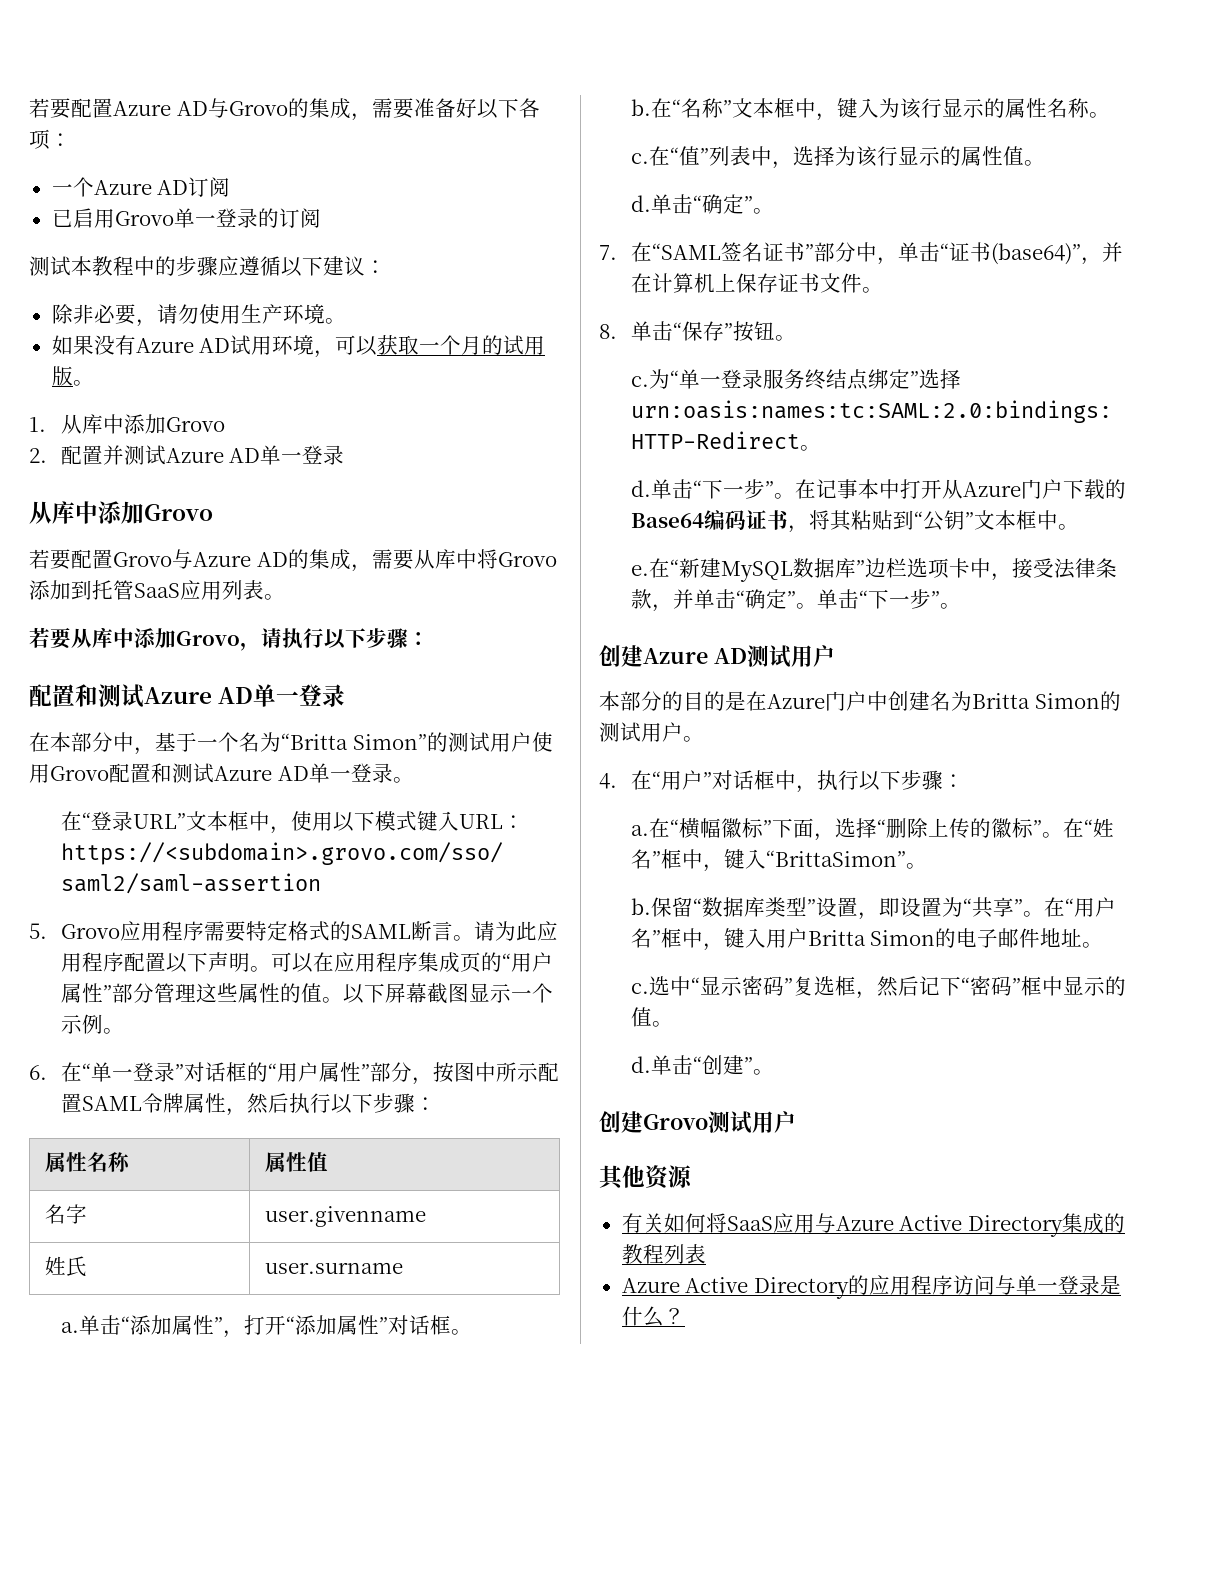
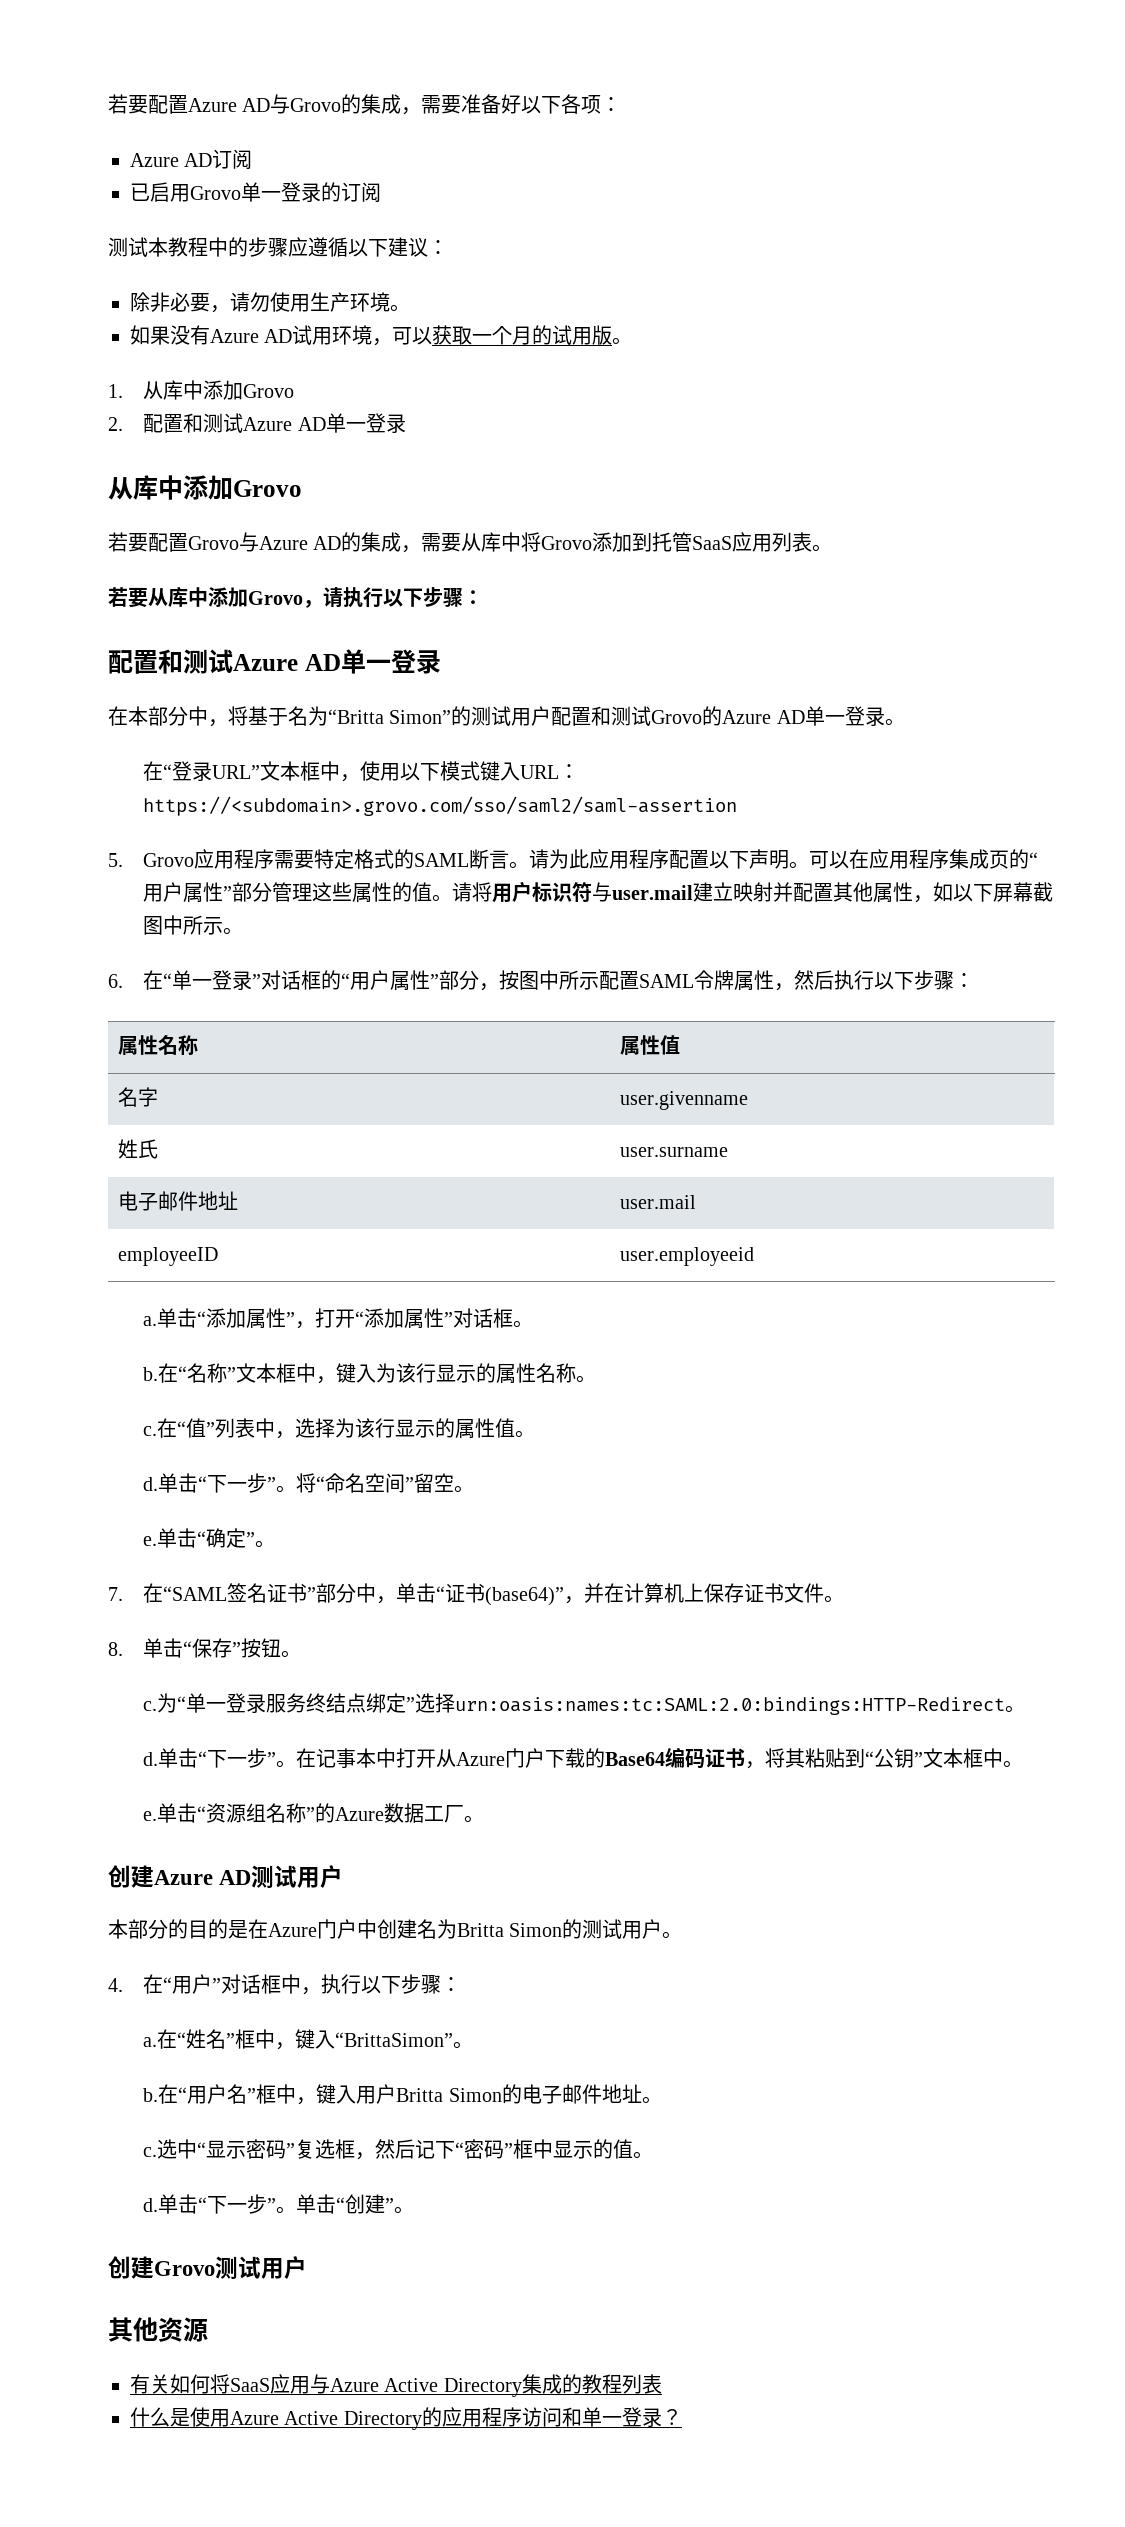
- 一个Azure AD订阅
+ Azure AD订阅
- 2.配置并测试Azure AD单一登录
+ 2.配置和测试Azure AD单一登录
- 在本部分中，基于一个名为“Britta Simon”的测试用户使用Grovo配置和测试Azure AD单一登录。
+ 在本部分中，将基于名为“Britta Simon”的测试用户配置和测试Grovo的Azure AD单一登录。
- 以下屏幕截图显示一个示例。
+ 请将用户标识符与user.mail建立映射并配置其他属性，如以下屏幕截图中所示。
+ 电子邮件地址 | user.mail
+ employeeID | user.employeeid
- d.单击“确定”。
+ d.单击“下一步”。将“命名空间”留空。
+ e.单击“确定”。
- 在“新建MySQL数据库”边栏选项卡中，接受法律条款，并单击“确定”。单击“下一步”。
+ 单击“资源组名称”的Azure数据工厂。
- 在“横幅徽标”下面，选择“删除上传的徽标”。在“姓名”框中，键入“BrittaSimon”。
+ 在“姓名”框中，键入“BrittaSimon”。
- 保留“数据库类型”设置，即设置为“共享”。
- 单击“创建”。
+ 单击“下一步”。单击“创建”。
- Azure Active Directory的应用程序访问与单一登录是什么？
+ 什么是使用Azure Active Directory的应用程序访问和单一登录？

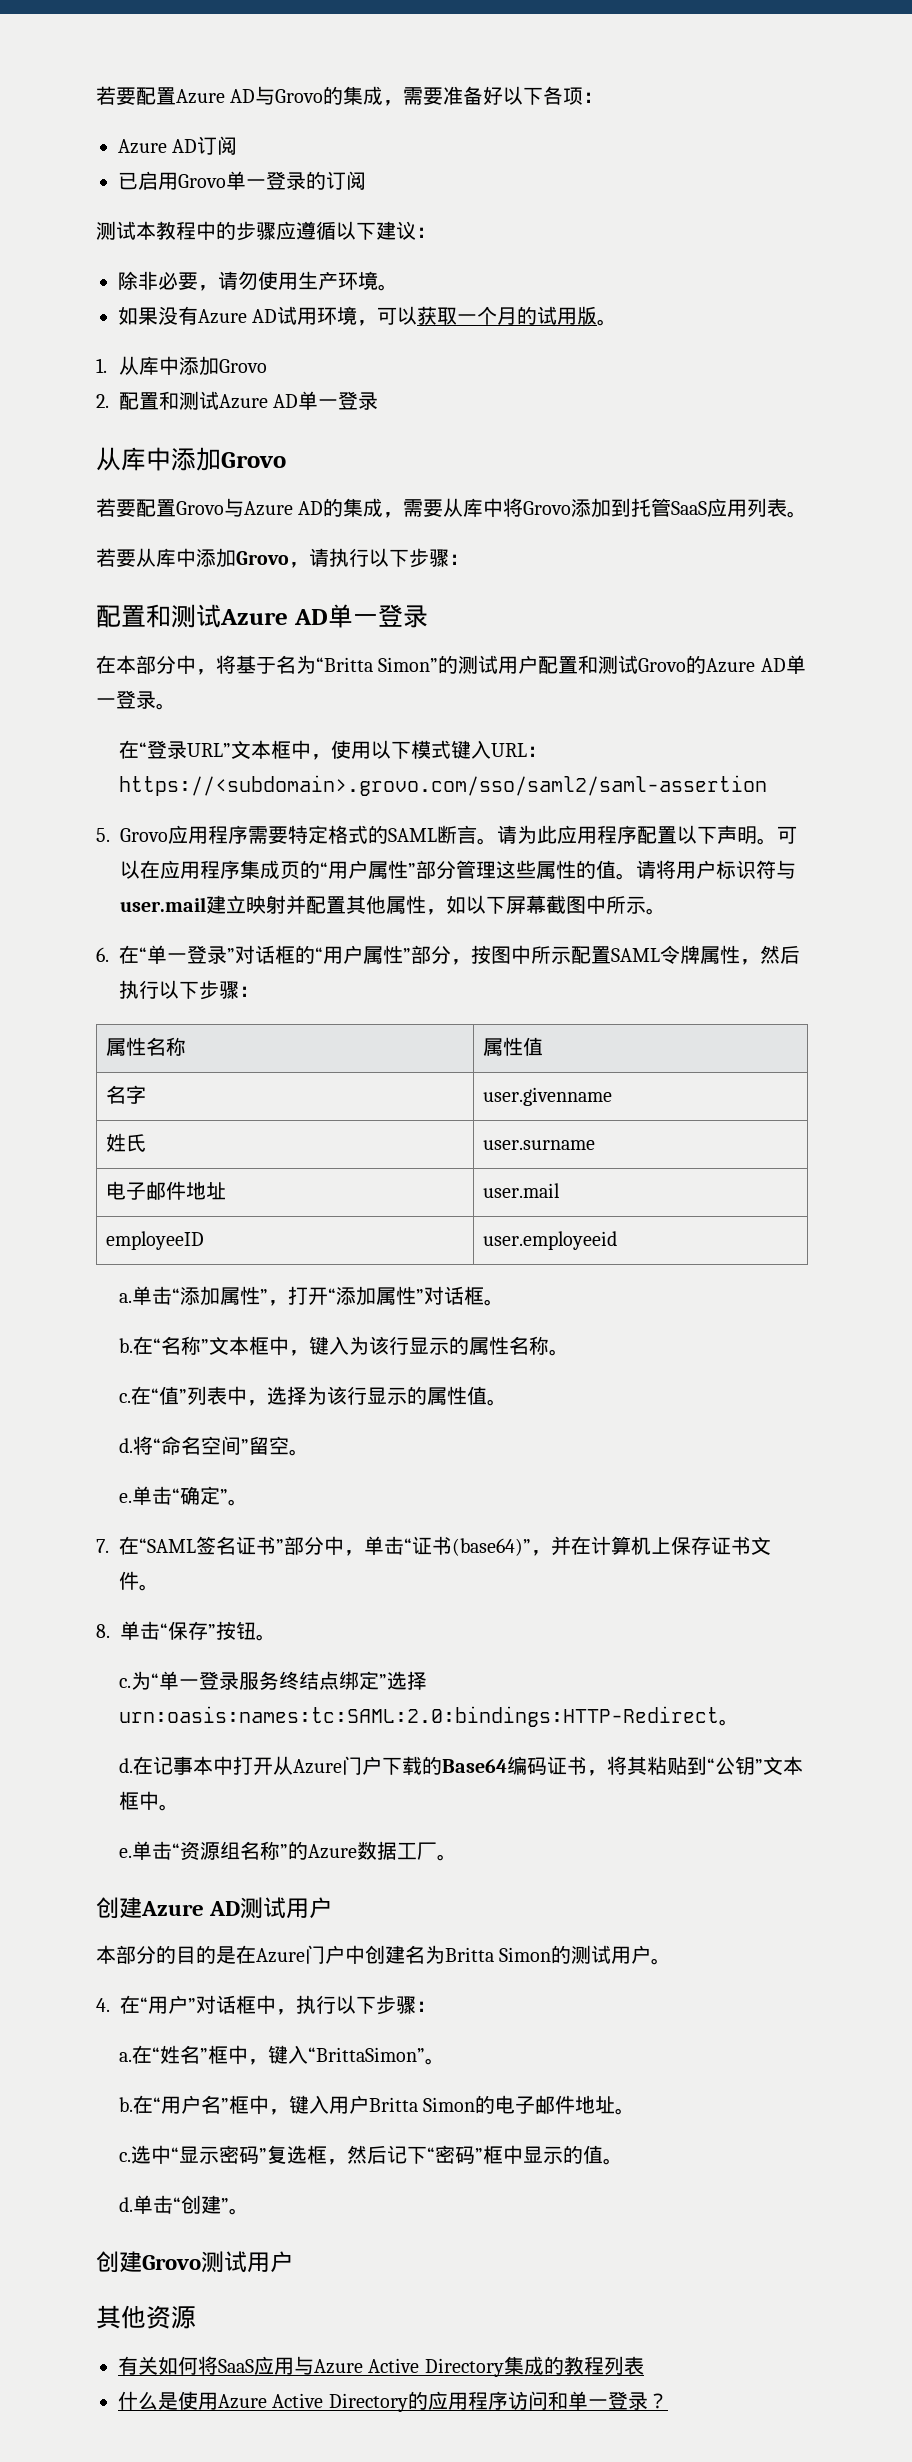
  在“值”列表中，选择为该行显示的属性值。
- d.单击“下一步”。
+ d.
  为“单一登录服务终结点绑定”选择urn:oasis:names:tc:SAML:2.0:bindings:HTTP-Redirect。
- d.单击“下一步”。
+ d.
- 单击“下一步”。单击“创建”。
+ 单击“创建”。

